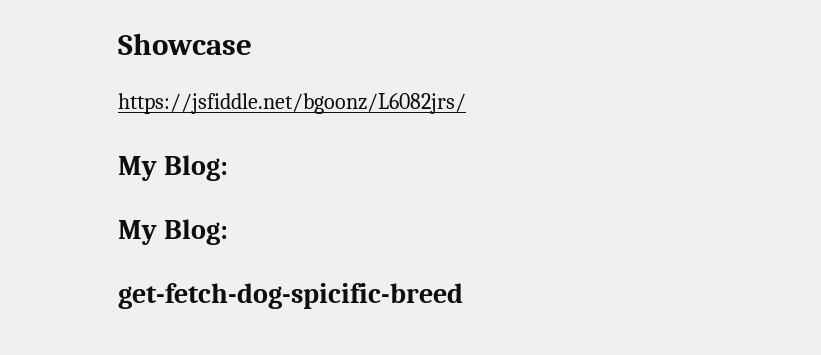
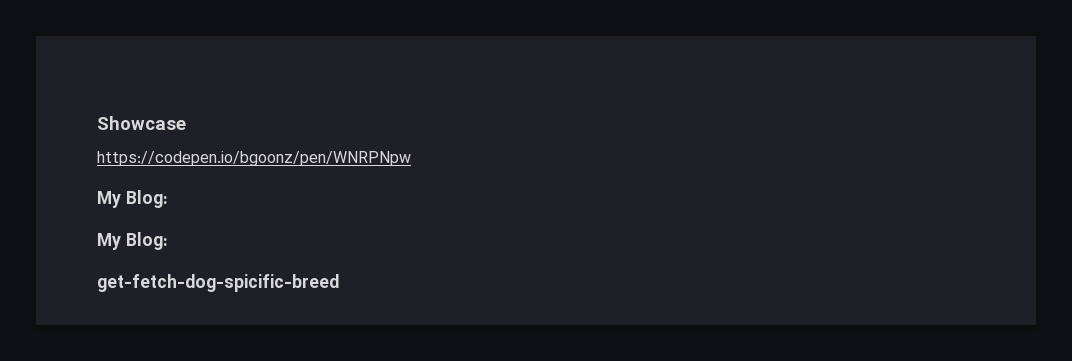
- https://jsfiddle.net/bgoonz/L6082jrs/
+ https://codepen.io/bgoonz/pen/WNRPNpw

